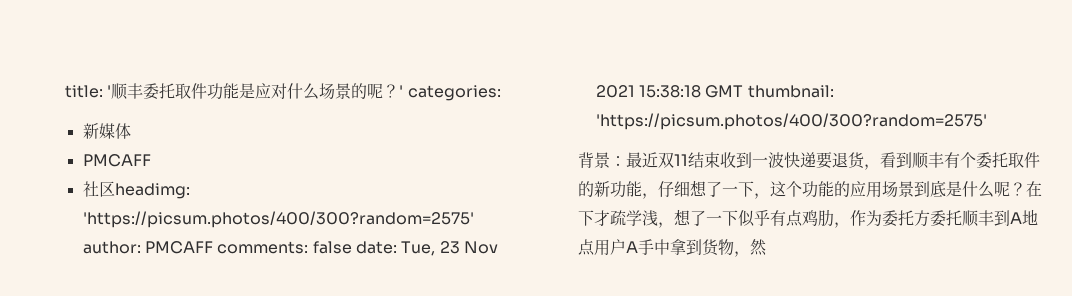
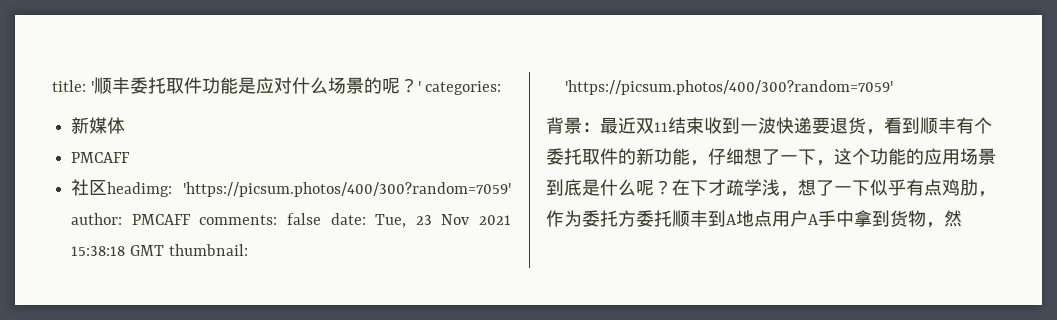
- 社区headimg: 'https://picsum.photos/400/300?random=2575' author: PMCAFF comments: false date: Tue, 23 Nov 2021 15:38:18 GMT thumbnail: 'https://picsum.photos/400/300?random=2575'
+ 社区headimg: 'https://picsum.photos/400/300?random=7059' author: PMCAFF comments: false date: Tue, 23 Nov 2021 15:38:18 GMT thumbnail: 'https://picsum.photos/400/300?random=7059'

